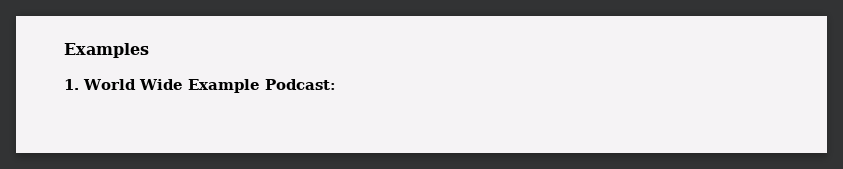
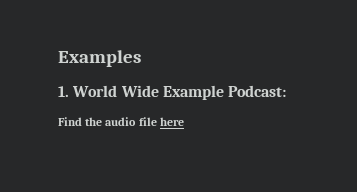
+ Find the audio file here

